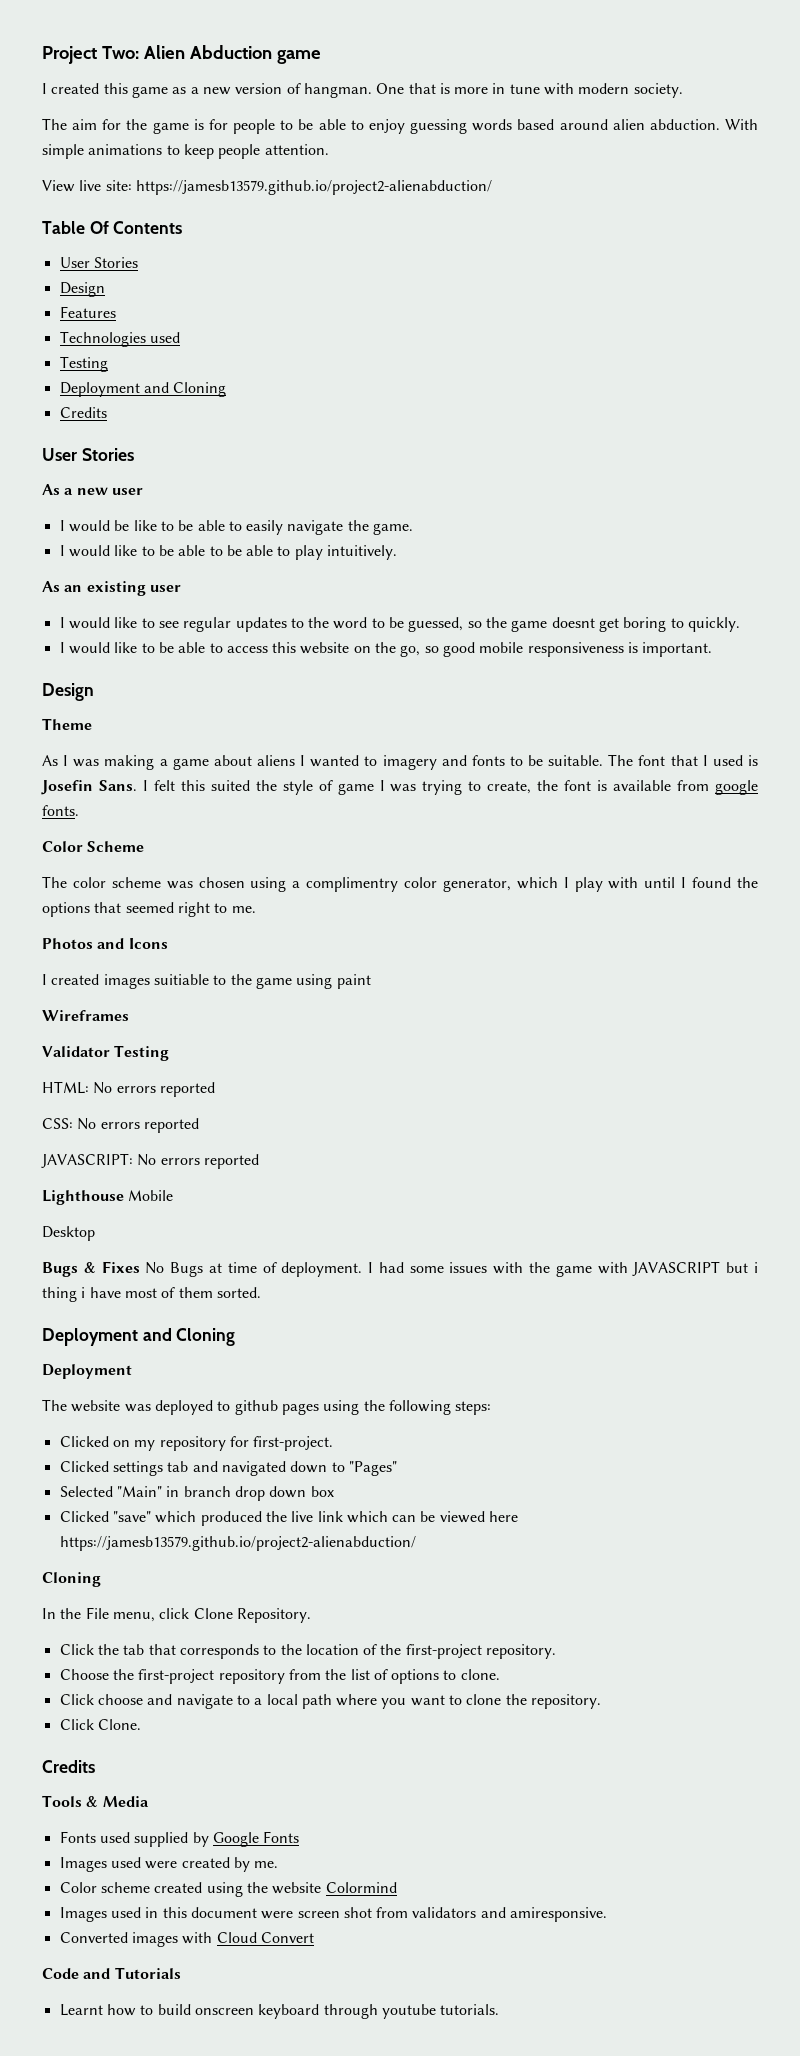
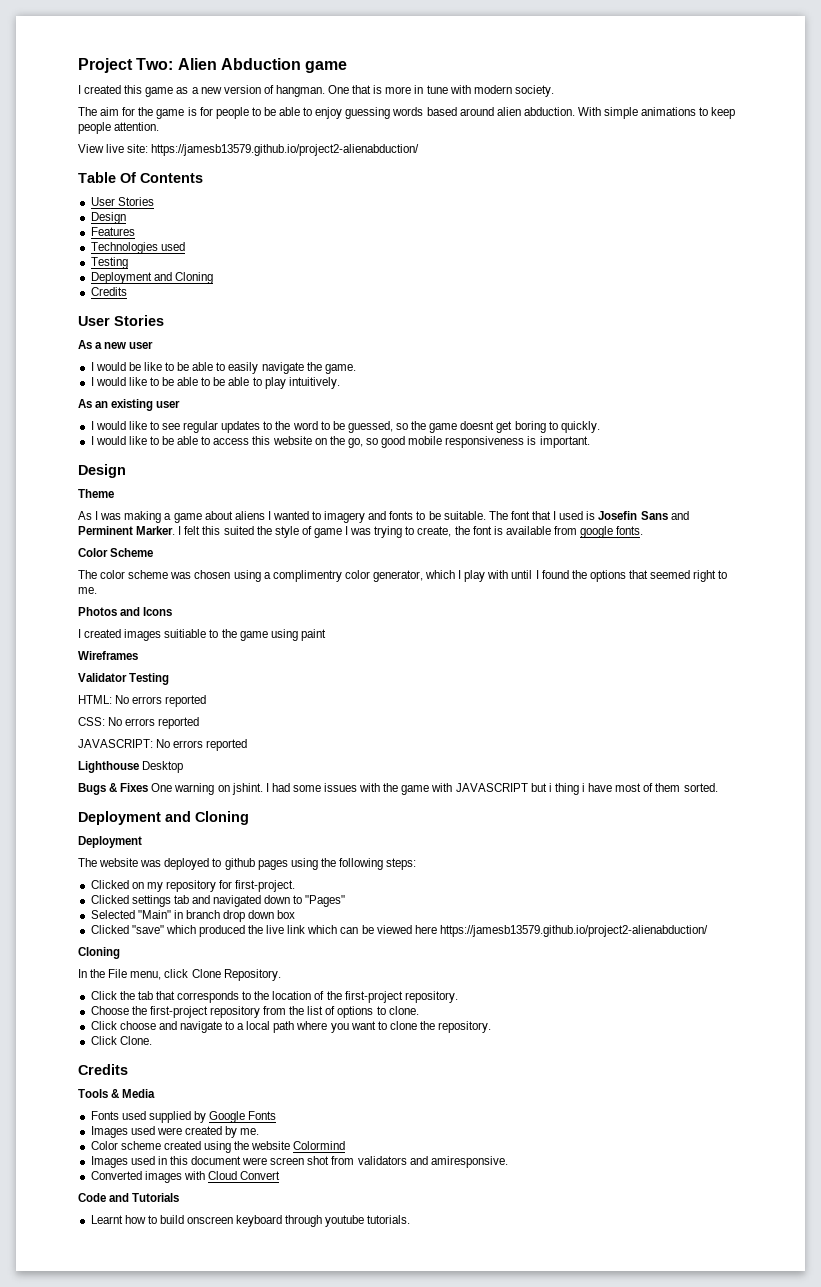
- The font that I used is Josefin Sans.
+ The font that I used is Josefin Sans and Perminent Marker.
- Lighthouse Mobile
- Desktop
+ Lighthouse Desktop
- Bugs & Fixes No Bugs at time of deployment.
+ Bugs & Fixes One warning on jshint.

